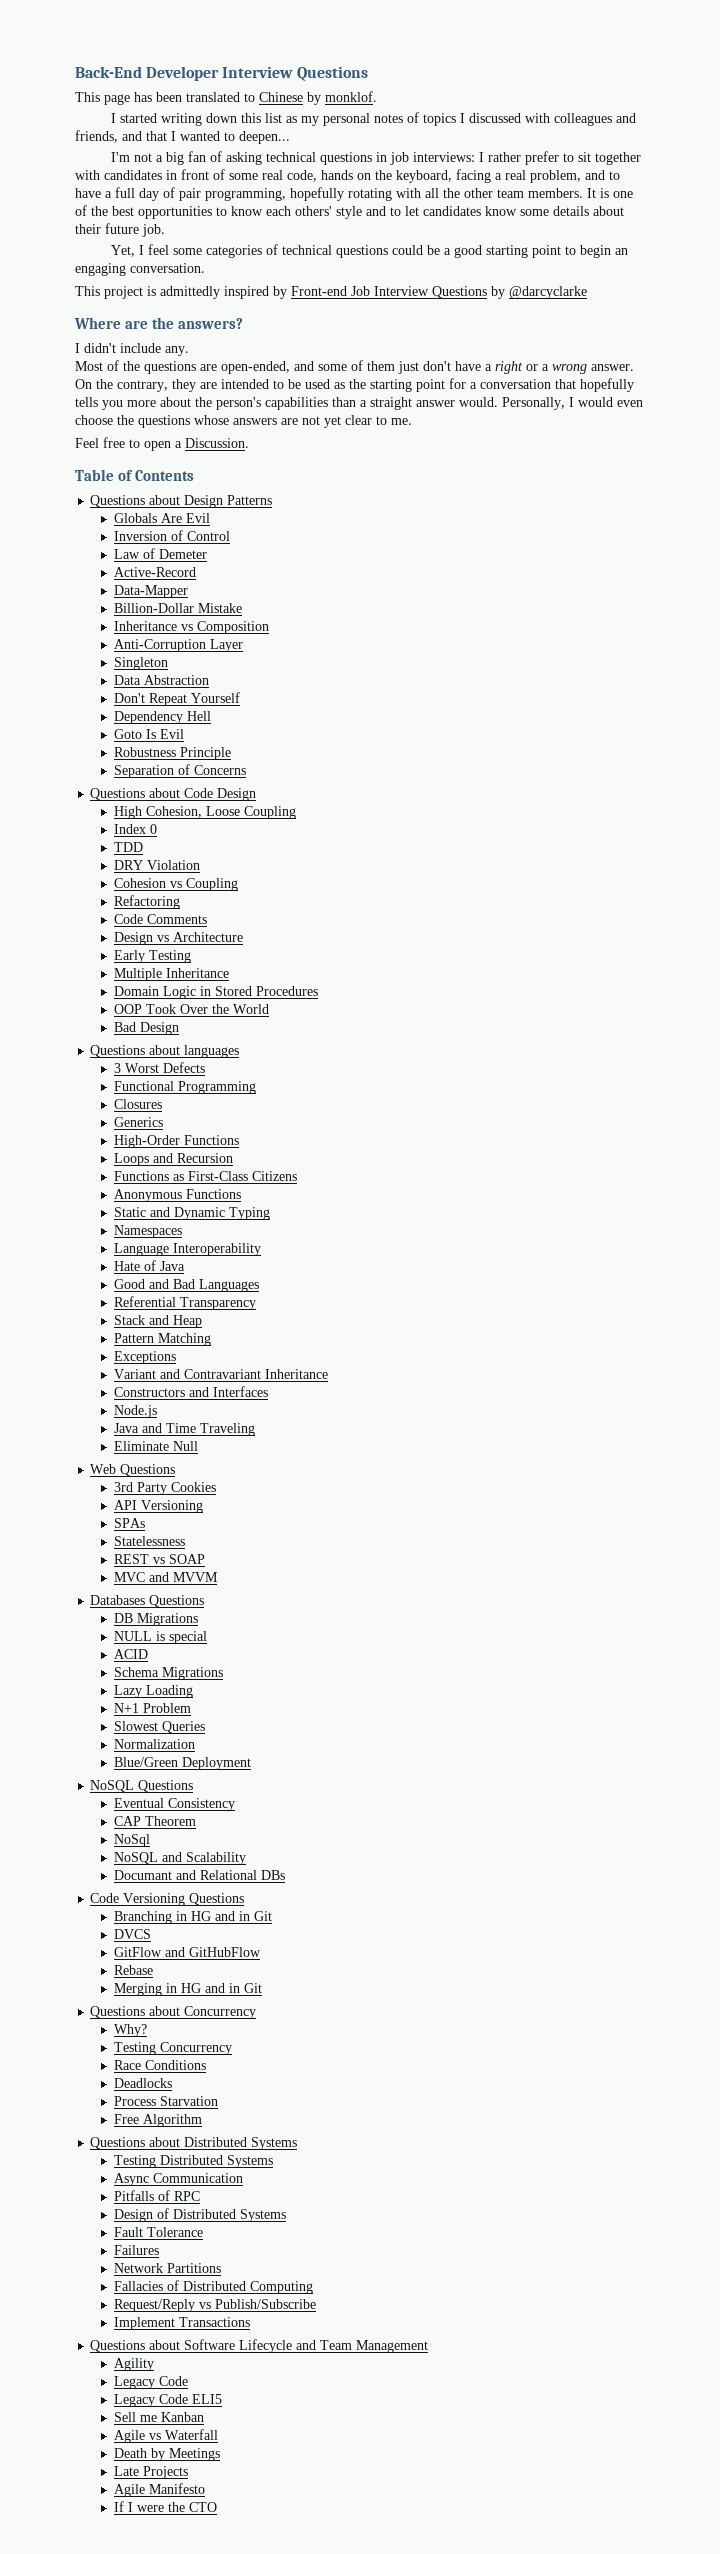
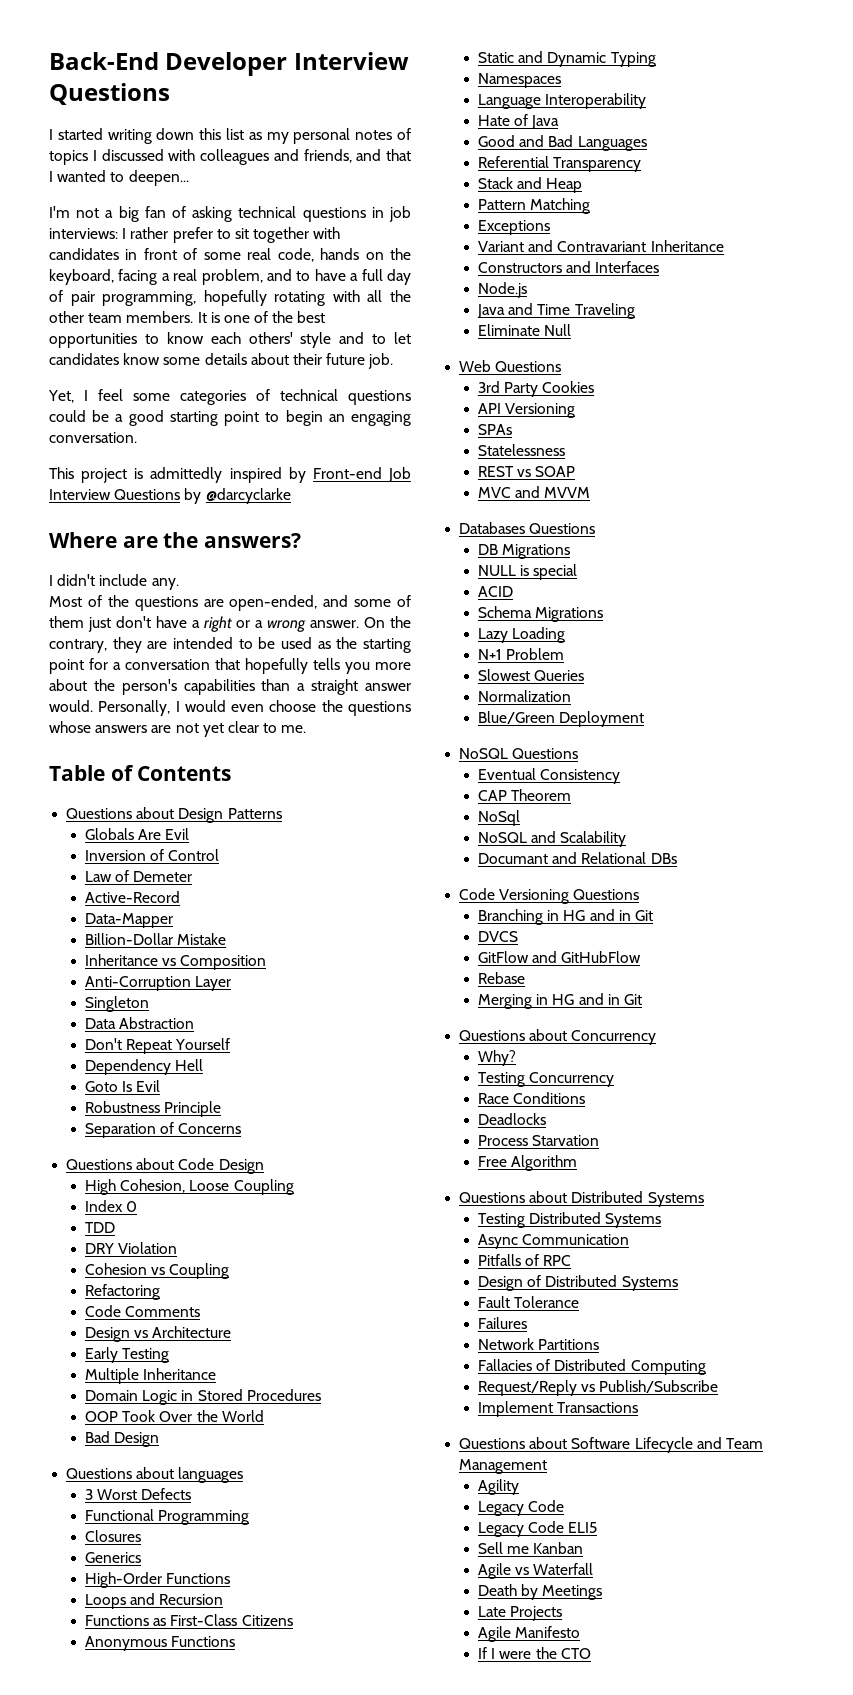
- This page has been translated to Chinese by monklof.
- Feel free to open a Discussion.

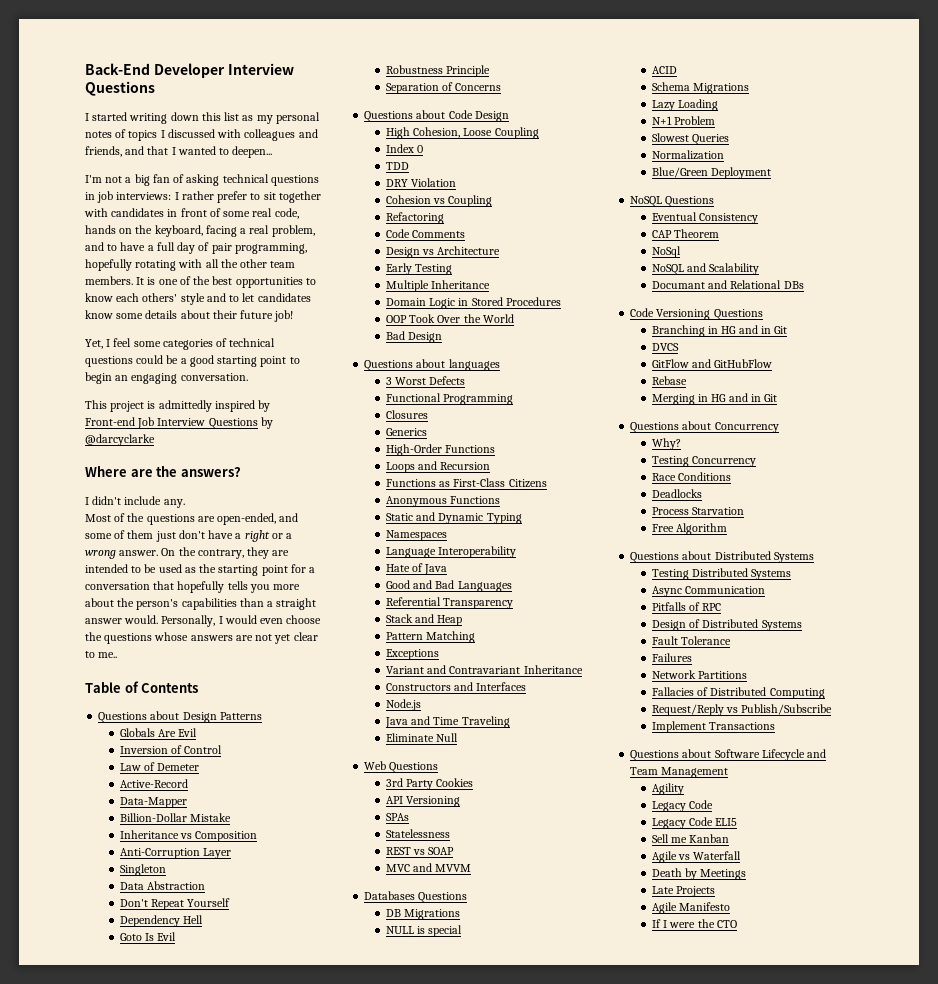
- It is one of the best opportunities to know each others' style and to let candidates know some details about their future job.
+ It is one of the best opportunities to know each others' style and to let candidates know some details about their future job!
- Personally, I would even choose the questions whose answers are not yet clear to me.
+ Personally, I would even choose the questions whose answers are not yet clear to me..

